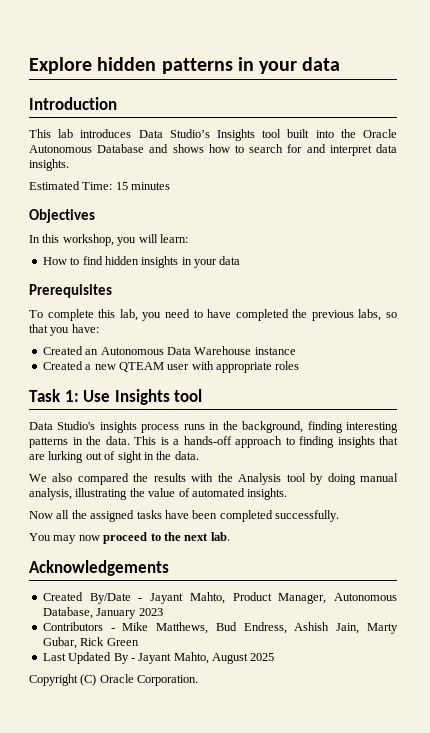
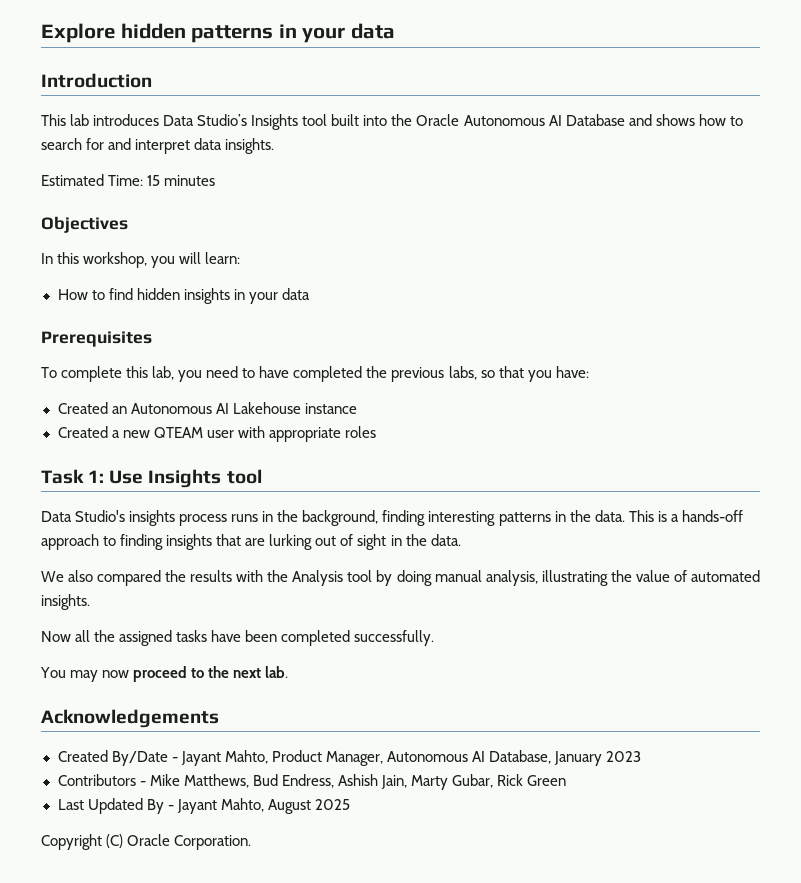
- This lab introduces Data Studio’s Insights tool built into the Oracle Autonomous Database and shows how to search for and interpret data insights.
+ This lab introduces Data Studio’s Insights tool built into the Oracle Autonomous AI Database and shows how to search for and interpret data insights.
- Created an Autonomous Data Warehouse instance
+ Created an Autonomous AI Lakehouse instance
- Created By/Date - Jayant Mahto, Product Manager, Autonomous Database, January 2023
+ Created By/Date - Jayant Mahto, Product Manager, Autonomous AI Database, January 2023

